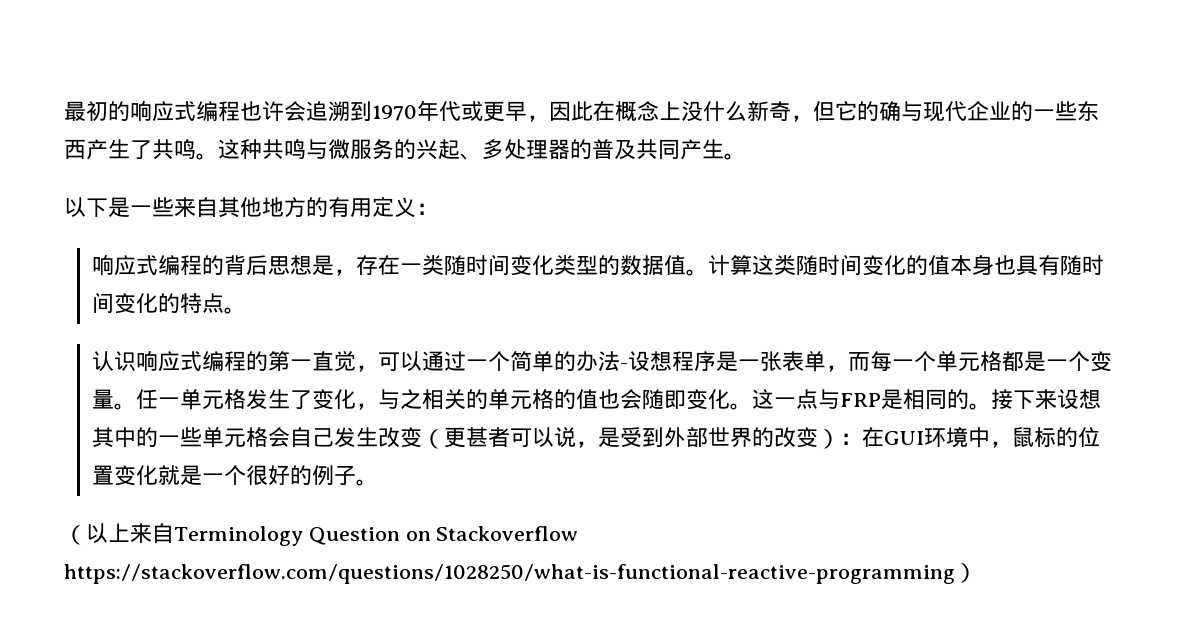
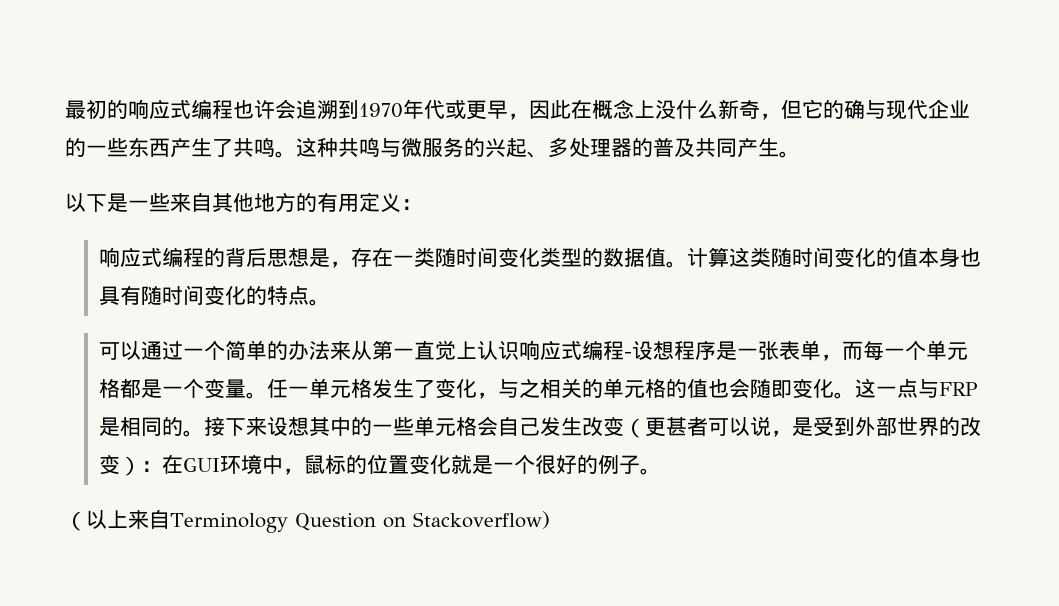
- 认识响应式编程的第一直觉，可以通过一个简单的办法-设想程序是一张表单，而每一个单元格都是一个变量。
+ 可以通过一个简单的办法来从第一直觉上认识响应式编程-设想程序是一张表单，而每一个单元格都是一个变量。
- （以上来自Terminology Question on Stackoverflow https://stackoverflow.com/questions/1028250/what-is-functional-reactive-programming）
+ （以上来自Terminology Question on Stackoverflow)

